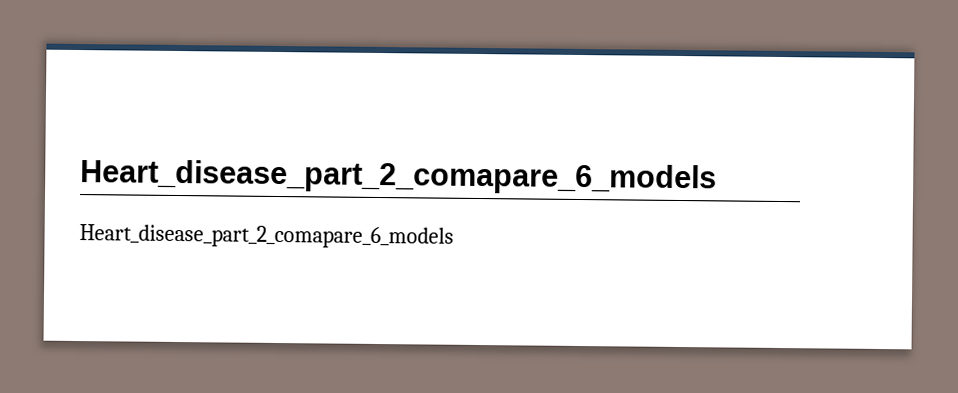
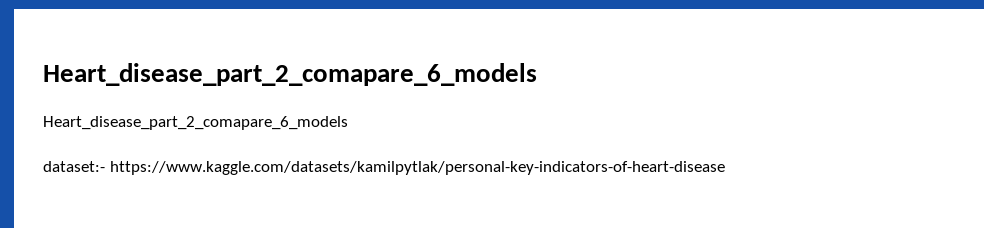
+ dataset:- https://www.kaggle.com/datasets/kamilpytlak/personal-key-indicators-of-heart-disease

